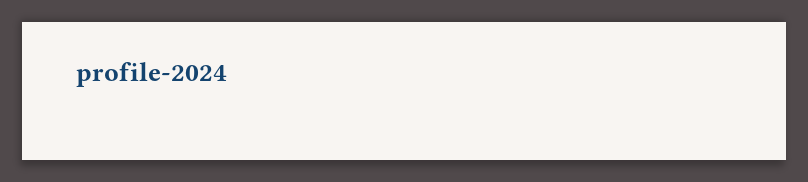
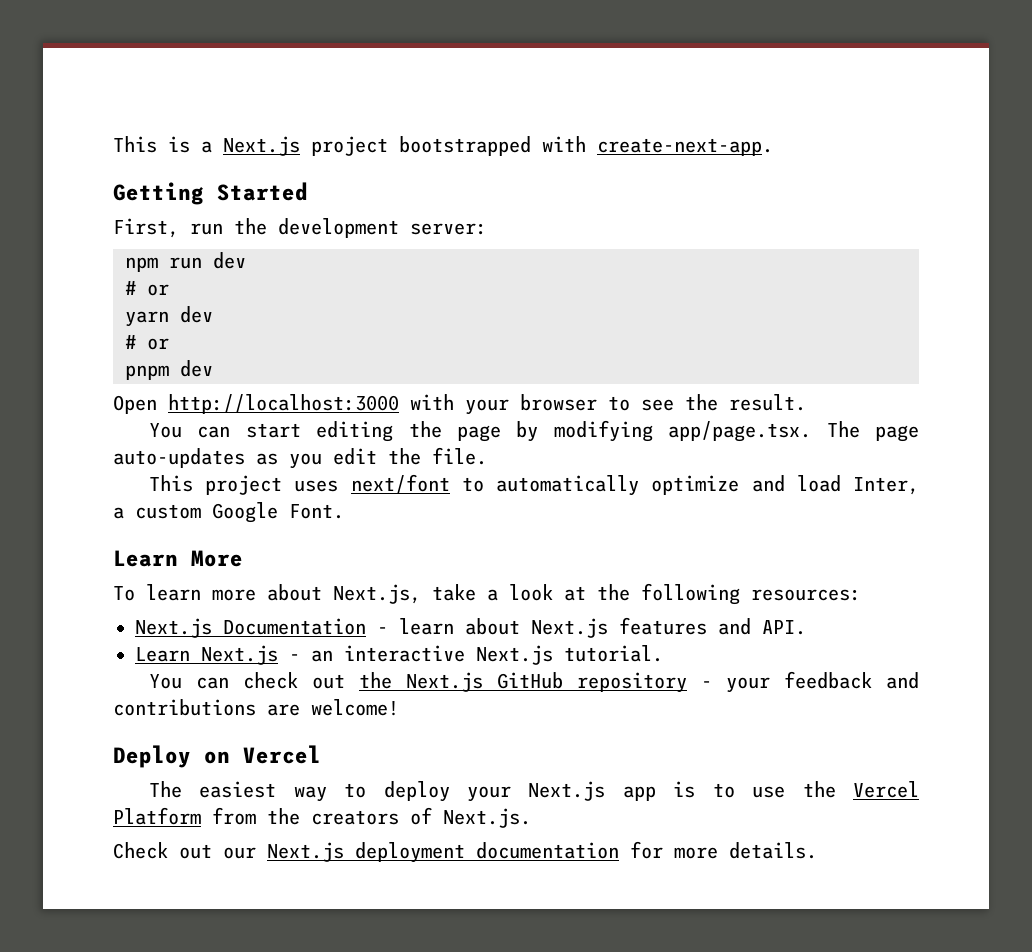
- profile-2024
+ This is a Next.js project bootstrapped with create-next-app.
+ Getting Started
+ First, run the development server:
+ npm run dev
+ # or
+ yarn dev
+ # or
+ pnpm dev
+ Open http://localhost:3000 with your browser to see the result.
+ You can start editing the page by modifying app/page.tsx. The page auto-updates as you edit the file.
+ This project uses next/font to automatically optimize and load Inter, a custom Google Font.
+ Learn More
+ To learn more about Next.js, take a look at the following resources:
+ Next.js Documentation - learn about Next.js features and API.
+ Learn Next.js - an interactive Next.js tutorial.
+ You can check out the Next.js GitHub repository - your feedback and contributions are welcome!
+ Deploy on Vercel
+ The easiest way to deploy your Next.js app is to use the Vercel Platform from the creators of Next.js.
+ Check out our Next.js deployment documentation for more details.

